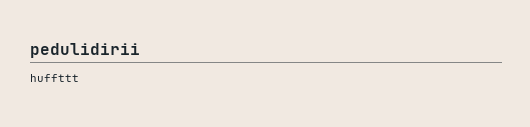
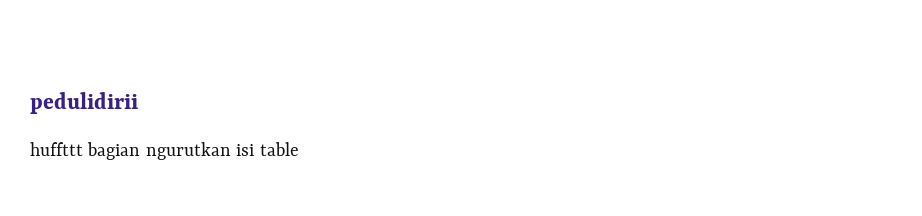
- huffttt
+ huffttt bagian ngurutkan isi table

